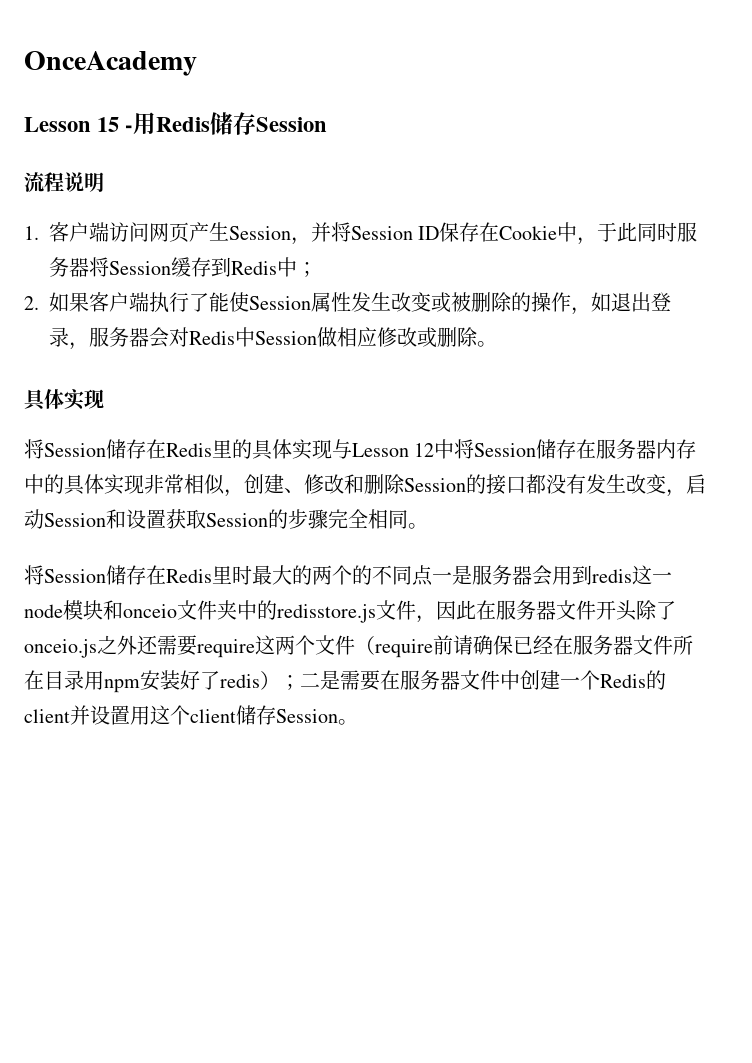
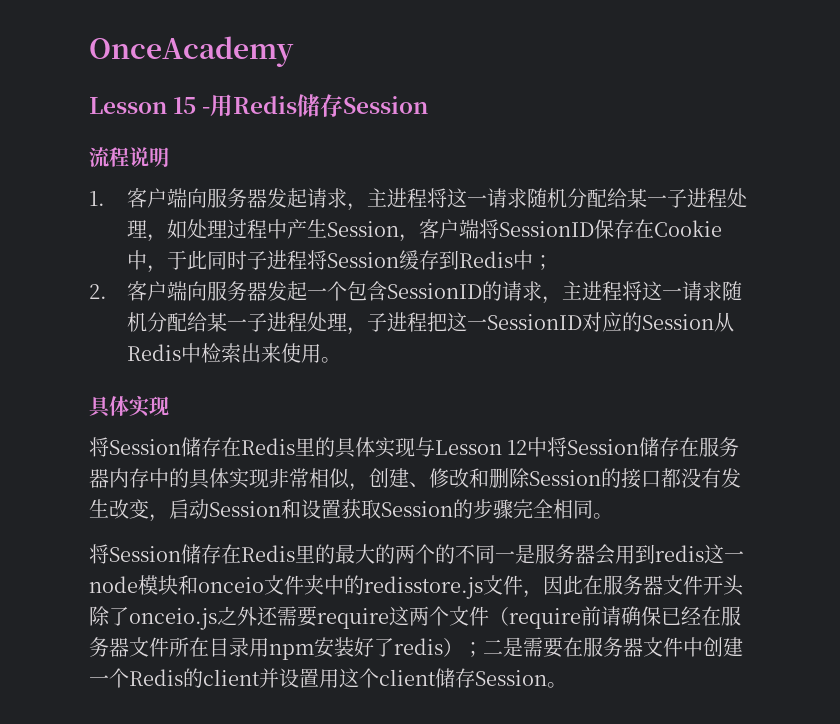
- 1.客户端访问网页产生Session，并将Session ID保存在Cookie中，于此同时服务器将Session缓存到Redis中；
+ 1.客户端向服务器发起请求，主进程将这一请求随机分配给某一子进程处理，如处理过程中产生Session，客户端将SessionID保存在Cookie中，于此同时子进程将Session缓存到Redis中；
- 2.如果客户端执行了能使Session属性发生改变或被删除的操作，如退出登录，服务器会对Redis中Session做相应修改或删除。
+ 2.客户端向服务器发起一个包含SessionID的请求，主进程将这一请求随机分配给某一子进程处理，子进程把这一SessionID对应的Session从Redis中检索出来使用。
- 将Session储存在Redis里时最大的两个的不同点一是服务器会用到redis这一node模块和onceio文件夹中的redisstore.js文件，因此在服务器文件开头除了onceio.js之外还需要require这两个文件（require前请确保已经在服务器文件所在目录用npm安装好了redis）；
+ 将Session储存在Redis里的最大的两个的不同一是服务器会用到redis这一node模块和onceio文件夹中的redisstore.js文件，因此在服务器文件开头除了onceio.js之外还需要require这两个文件（require前请确保已经在服务器文件所在目录用npm安装好了redis）；

